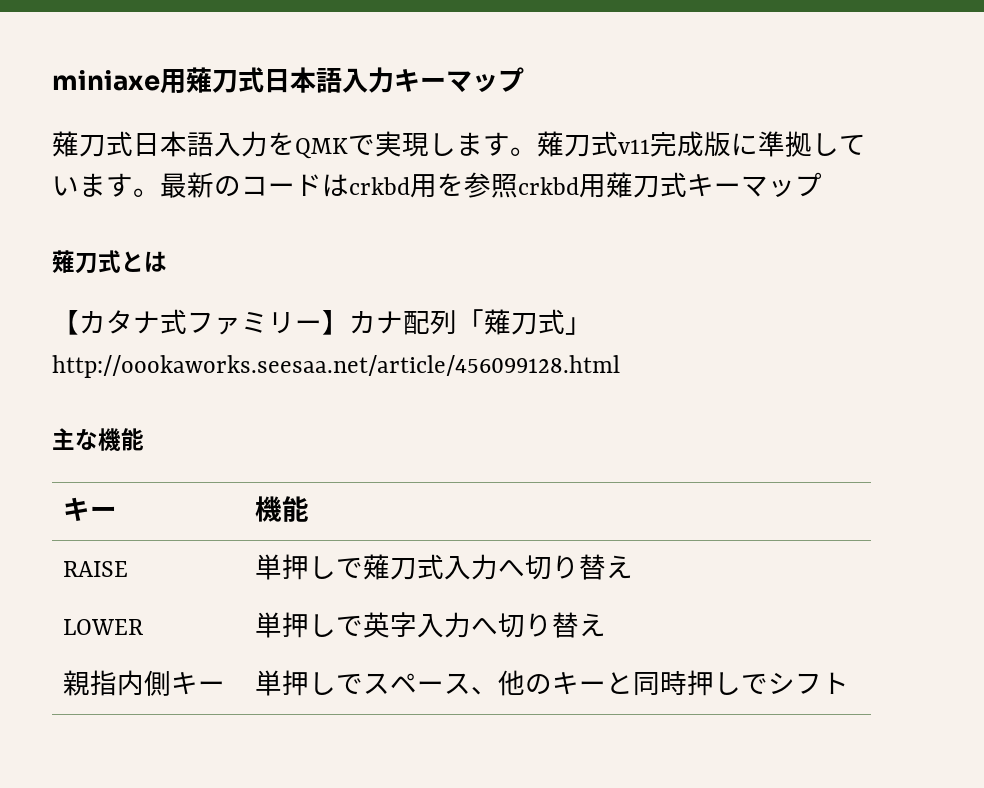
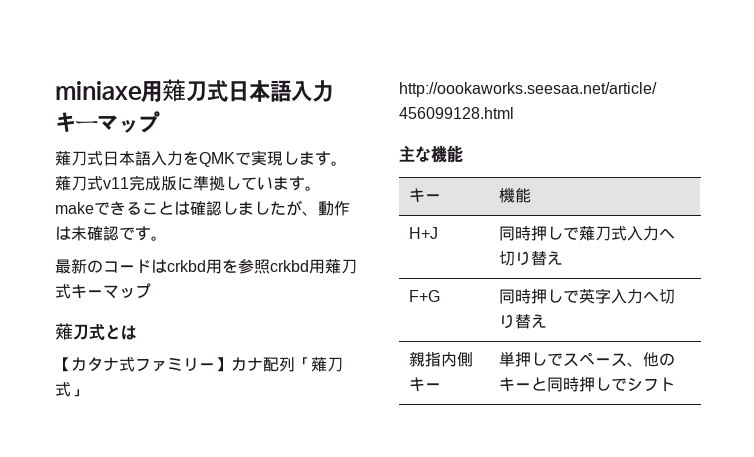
- 薙刀式v11完成版に準拠しています。最新のコードはcrkbd用を参照crkbd用薙刀式キーマップ
+ 薙刀式v11完成版に準拠しています。makeできることは確認しましたが、動作は未確認です。
+ 最新のコードはcrkbd用を参照crkbd用薙刀式キーマップ
- RAISE | 単押しで薙刀式入力へ切り替え
+ H+J | 同時押しで薙刀式入力へ切り替え
- LOWER | 単押しで英字入力へ切り替え
+ F+G | 同時押しで英字入力へ切り替え

